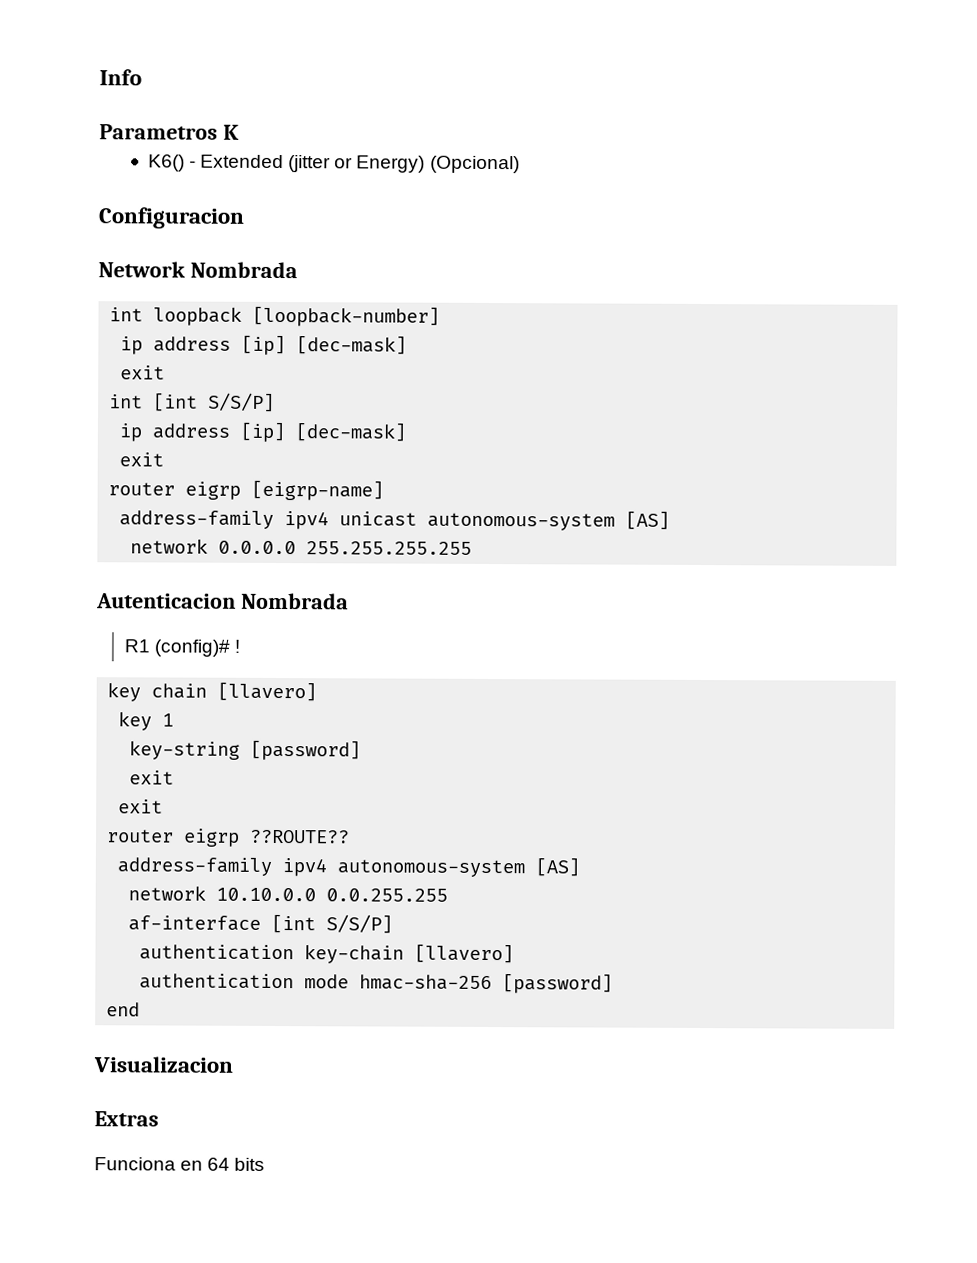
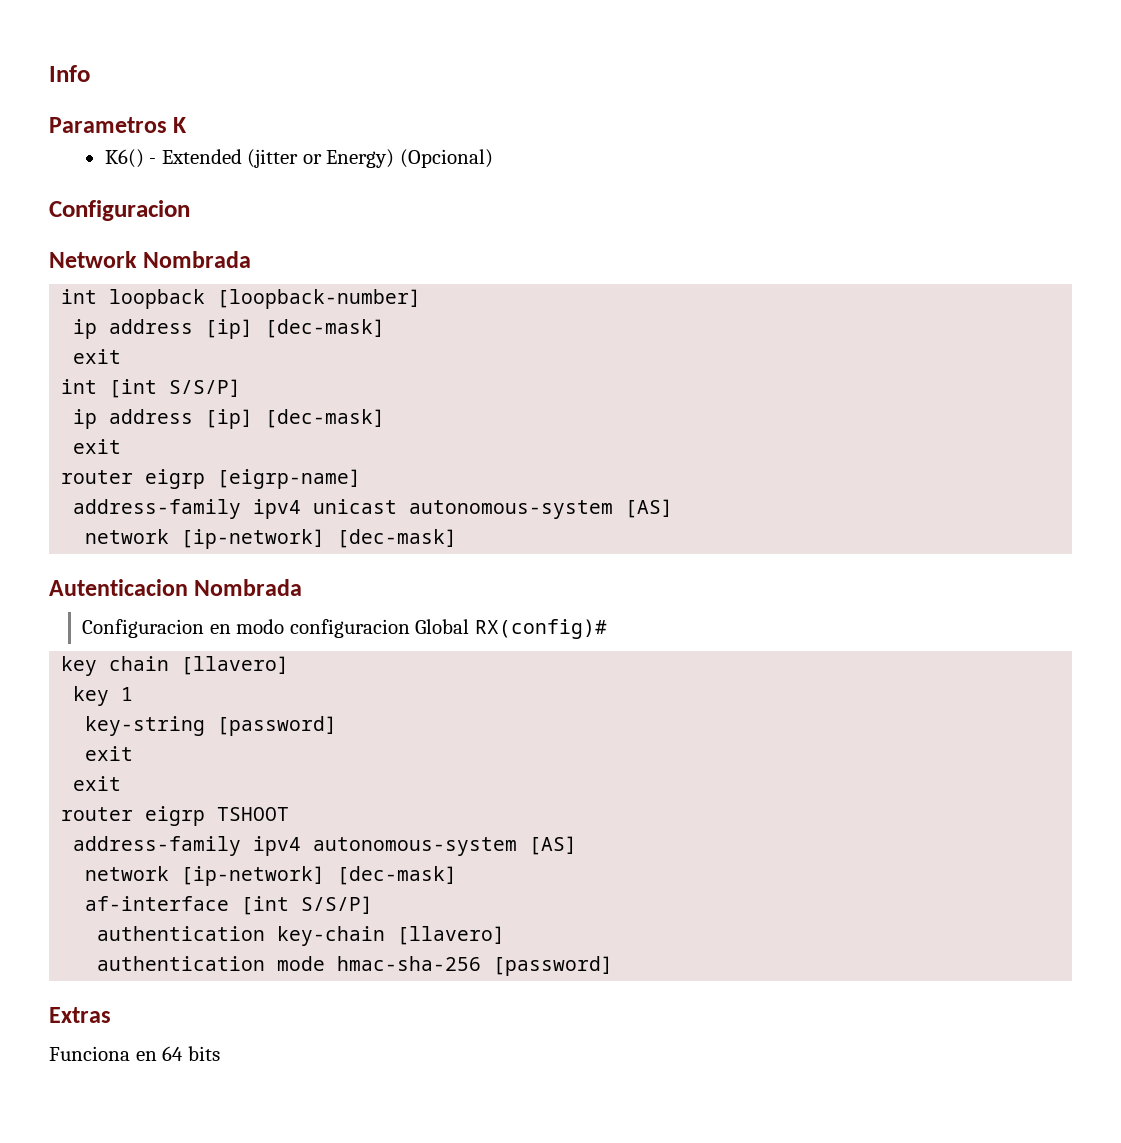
  address-family ipv4 unicast autonomous-system [AS]
- network 0.0.0.0 255.255.255.255
+ network [ip-network] [dec-mask]
- R1 (config)# !
+ Configuracion en modo configuracion Global RX(config)#
- router eigrp ??ROUTE??
+ router eigrp TSHOOT
  address-family ipv4 autonomous-system [AS]
- network 10.10.0.0 0.0.255.255
+ network [ip-network] [dec-mask]
- end
- Visualizacion

